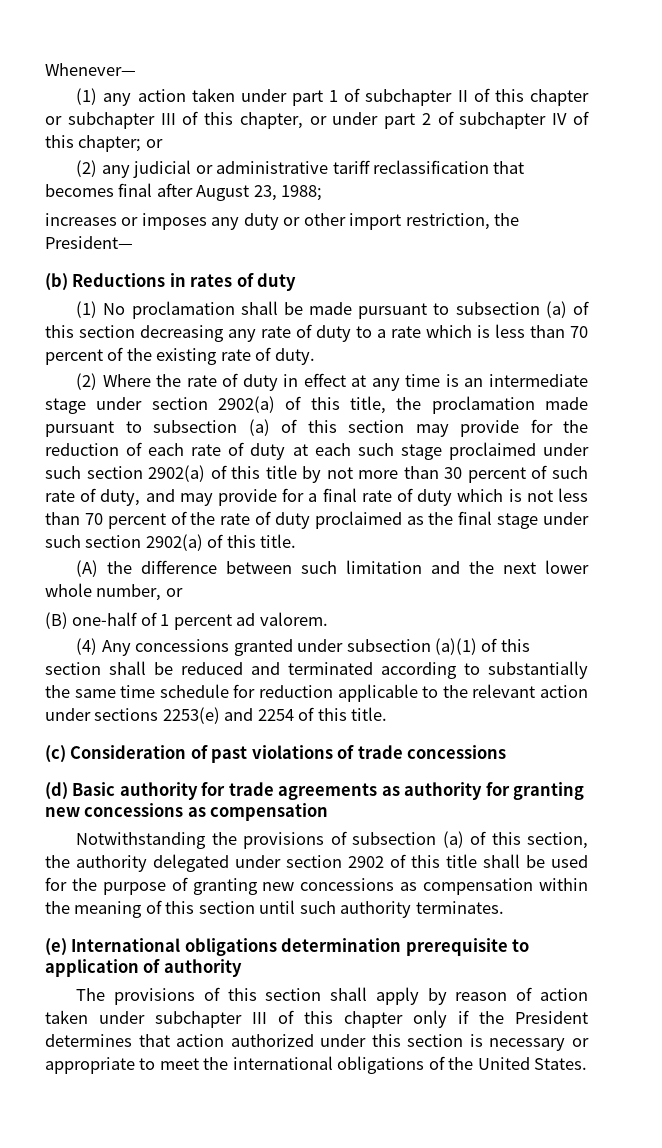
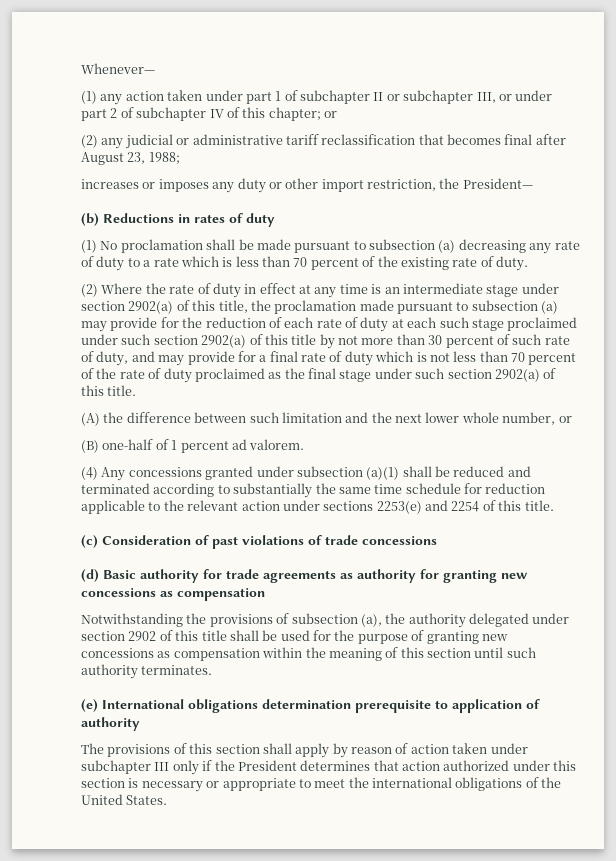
- (1) any action taken under part 1 of subchapter II of this chapter or subchapter III of this chapter, or under part 2 of subchapter IV of this chapter; or
+ (1) any action taken under part 1 of subchapter II or subchapter III, or under part 2 of subchapter IV of this chapter; or
- (1) No proclamation shall be made pursuant to subsection (a) of this section decreasing any rate of duty to a rate which is less than 70 percent of the existing rate of duty.
+ (1) No proclamation shall be made pursuant to subsection (a) decreasing any rate of duty to a rate which is less than 70 percent of the existing rate of duty.
- (2) Where the rate of duty in effect at any time is an intermediate stage under section 2902(a) of this title, the proclamation made pursuant to subsection (a) of this section may provide for the reduction of each rate of duty at each such stage proclaimed under such section 2902(a) of this title by not more than 30 percent of such rate of duty, and may provide for a final rate of duty which is not less than 70 percent of the rate of duty proclaimed as the final stage under such section 2902(a) of this title.
+ (2) Where the rate of duty in effect at any time is an intermediate stage under section 2902(a) of this title, the proclamation made pursuant to subsection (a) may provide for the reduction of each rate of duty at each such stage proclaimed under such section 2902(a) of this title by not more than 30 percent of such rate of duty, and may provide for a final rate of duty which is not less than 70 percent of the rate of duty proclaimed as the final stage under such section 2902(a) of this title.
- (4) Any concessions granted under subsection (a)(1) of this section shall be reduced and terminated according to substantially the same time schedule for reduction applicable to the relevant action under sections 2253(e) and 2254 of this title.
+ (4) Any concessions granted under subsection (a)(1) shall be reduced and terminated according to substantially the same time schedule for reduction applicable to the relevant action under sections 2253(e) and 2254 of this title.
- Notwithstanding the provisions of subsection (a) of this section, the authority delegated under section 2902 of this title shall be used for the purpose of granting new concessions as compensation within the meaning of this section until such authority terminates.
+ Notwithstanding the provisions of subsection (a), the authority delegated under section 2902 of this title shall be used for the purpose of granting new concessions as compensation within the meaning of this section until such authority terminates.
- The provisions of this section shall apply by reason of action taken under subchapter III of this chapter only if the President determines that action authorized under this section is necessary or appropriate to meet the international obligations of the United States.
+ The provisions of this section shall apply by reason of action taken under subchapter III only if the President determines that action authorized under this section is necessary or appropriate to meet the international obligations of the United States.

